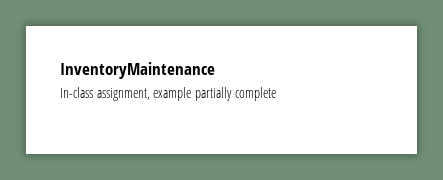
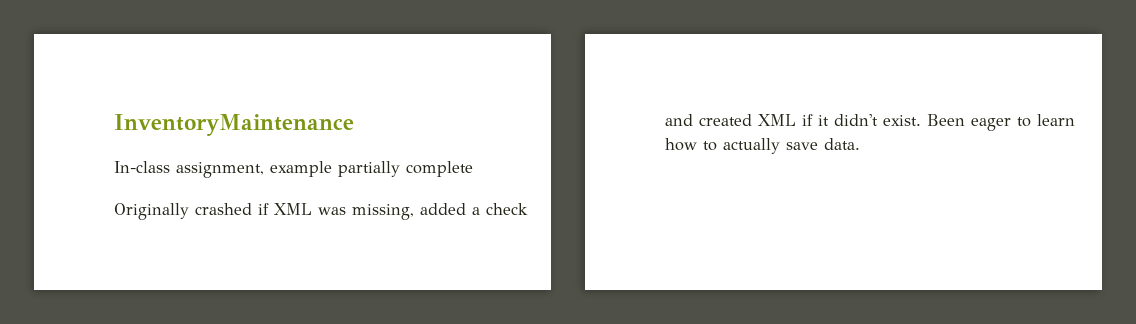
+ Originally crashed if XML was missing, added a check and created XML if it didn't exist. Been eager to learn how to actually save data.

